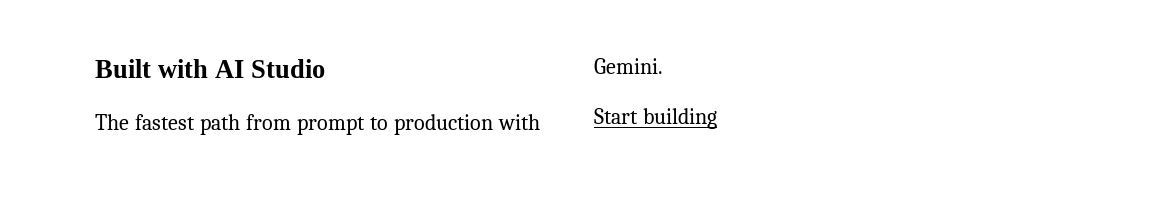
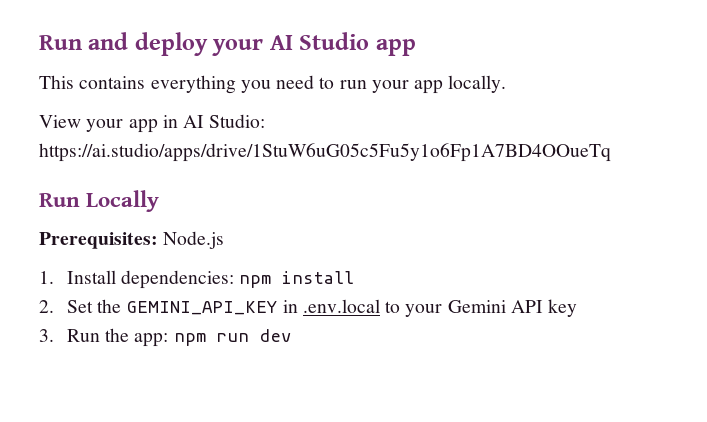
- Built with AI Studio
- The fastest path from prompt to production with Gemini.
- Start building
+ Run and deploy your AI Studio app
+ This contains everything you need to run your app locally.
+ View your app in AI Studio: https://ai.studio/apps/drive/1StuW6uG05c5Fu5y1o6Fp1A7BD4OOueTq
+ Run Locally
+ Prerequisites: Node.js
+ 1. Install dependencies: npm install
+ 2. Set the GEMINI_API_KEY in .env.local to your Gemini API key
+ 3. Run the app: npm run dev

